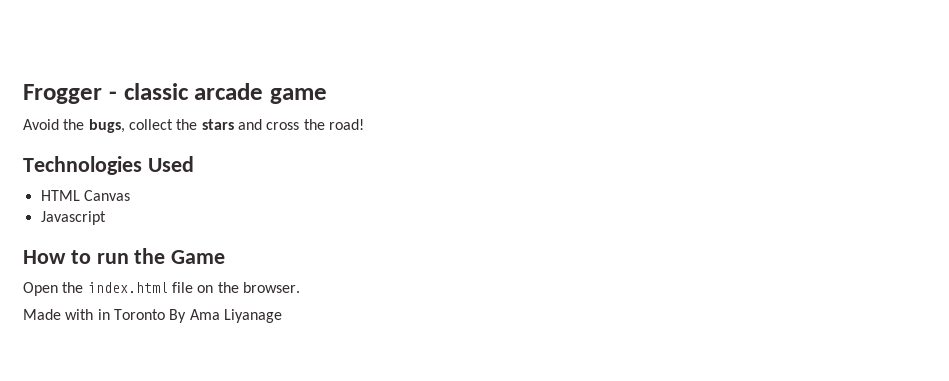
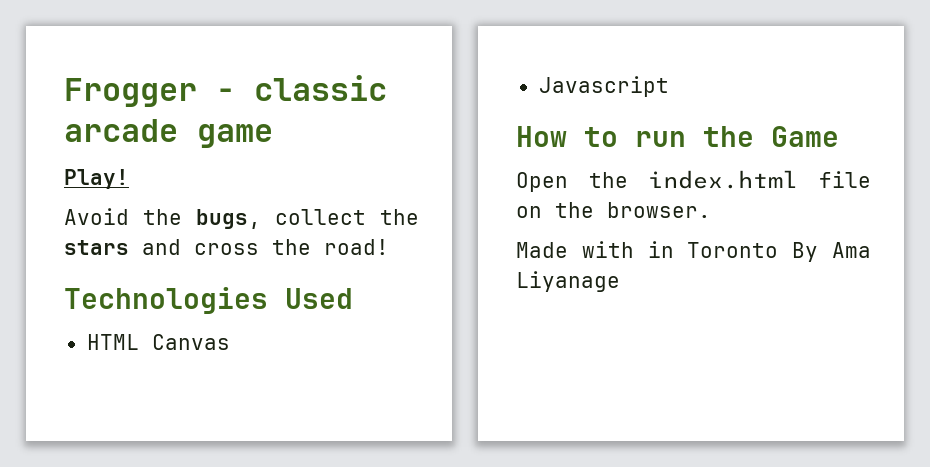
+ Play!

